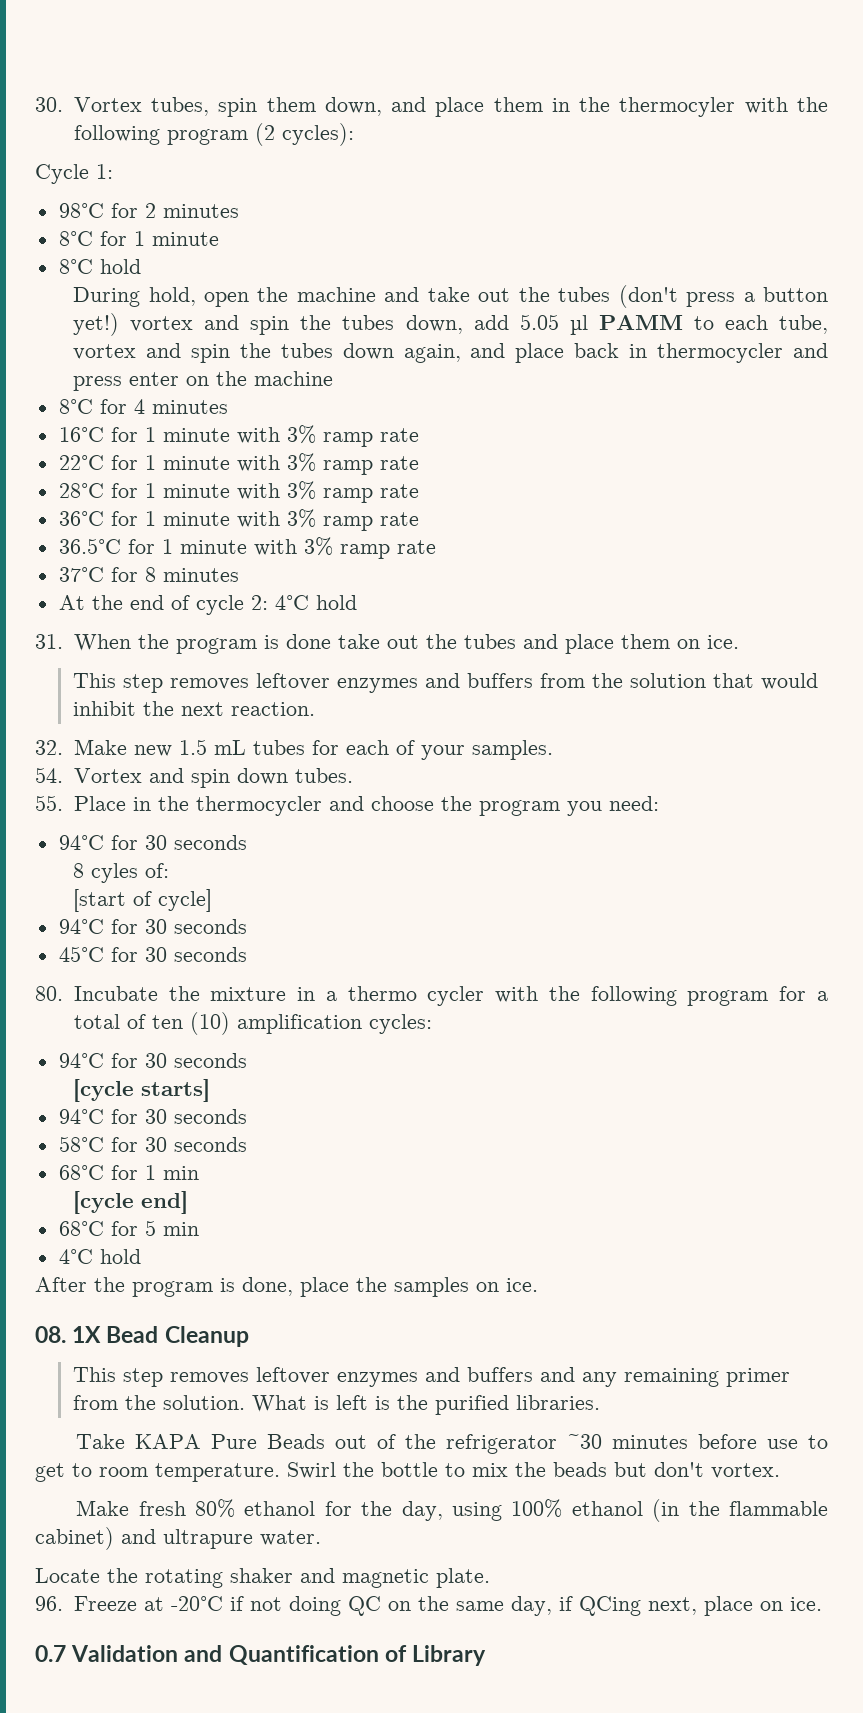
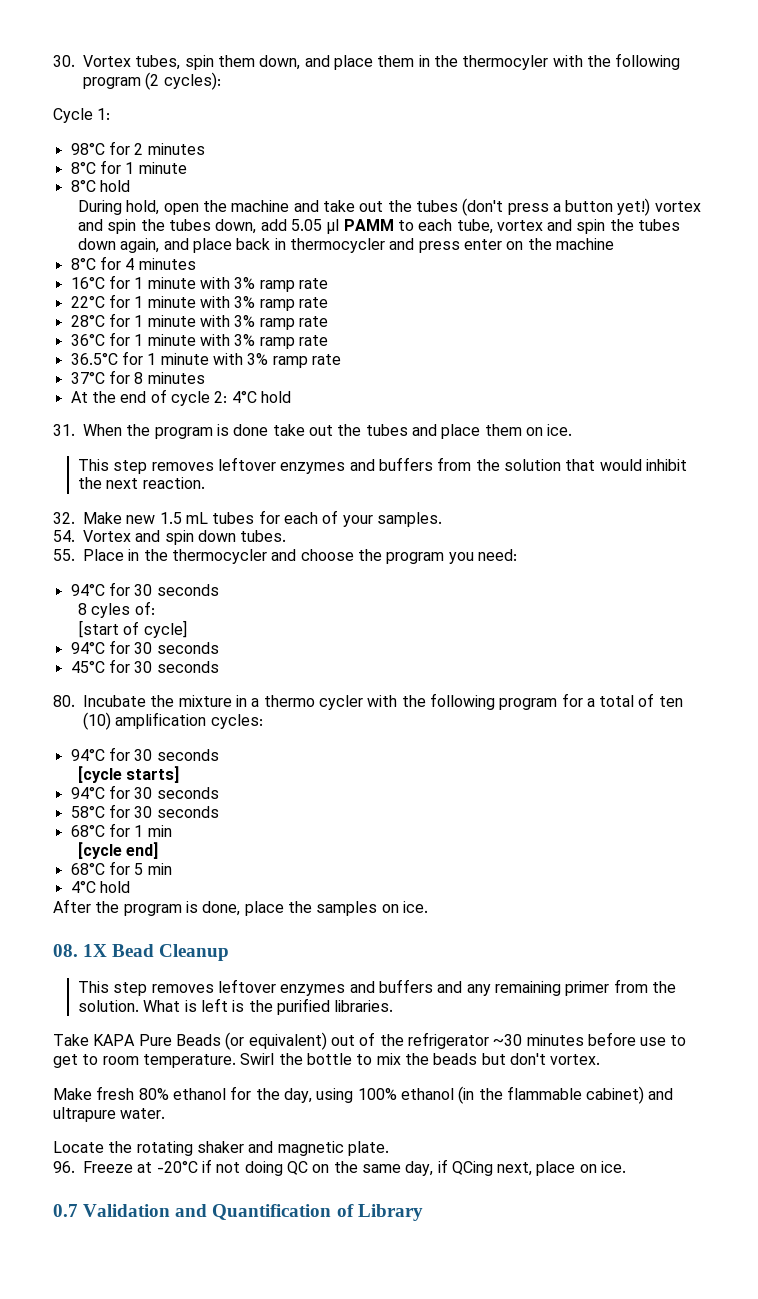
- Take KAPA Pure Beads out of the refrigerator ~30 minutes before use to get to room temperature.
+ Take KAPA Pure Beads (or equivalent) out of the refrigerator ~30 minutes before use to get to room temperature.

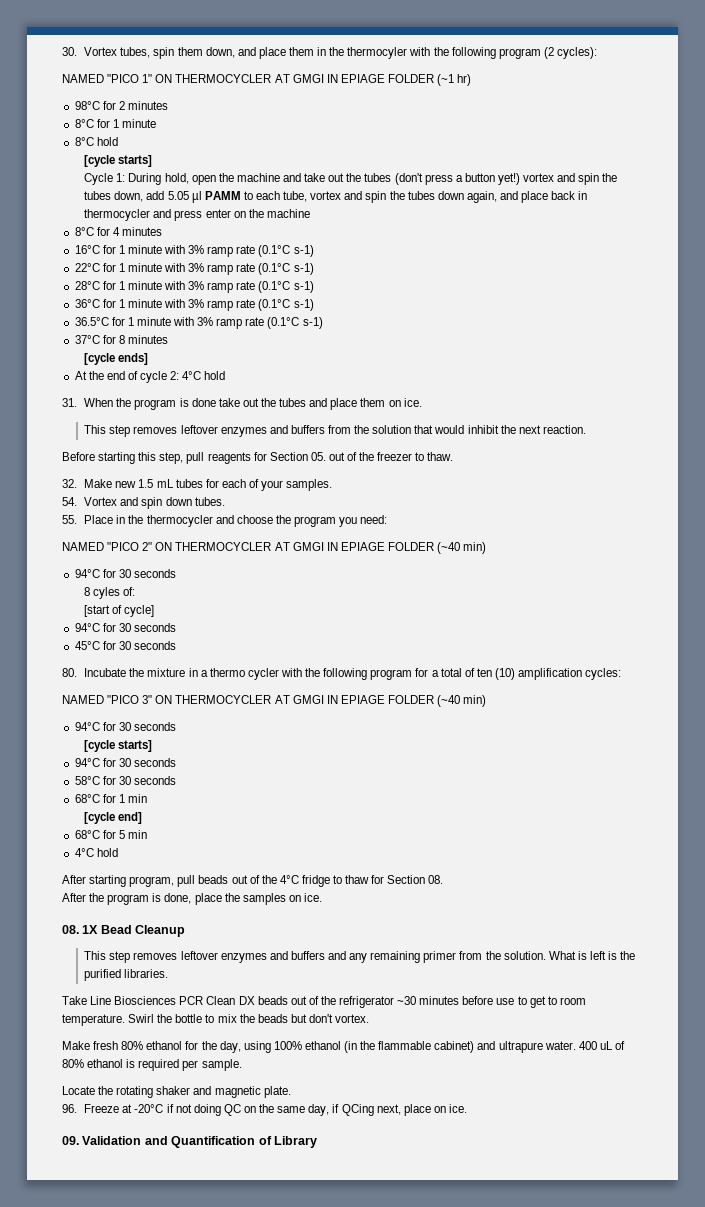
- Cycle 1:
+ NAMED "PICO 1" ON THERMOCYCLER AT GMGI IN EPIAGE FOLDER (~1 hr)
  8°C hold
- During hold, open the machine and take out the tubes (don't press a button yet!) vortex and spin the tubes down, add 5.05 µl PAMM to each tube, vortex and spin the tubes down again, and place back in thermocycler and press enter on the machine
+ [cycle starts]
+ Cycle 1: During hold, open the machine and take out the tubes (don't press a button yet!) vortex and spin the tubes down, add 5.05 µl PAMM to each tube, vortex and spin the tubes down again, and place back in thermocycler and press enter on the machine
- 16°C for 1 minute with 3% ramp rate
+ 16°C for 1 minute with 3% ramp rate (0.1°C s-1)
- 22°C for 1 minute with 3% ramp rate
+ 22°C for 1 minute with 3% ramp rate (0.1°C s-1)
- 28°C for 1 minute with 3% ramp rate
+ 28°C for 1 minute with 3% ramp rate (0.1°C s-1)
- 36°C for 1 minute with 3% ramp rate
+ 36°C for 1 minute with 3% ramp rate (0.1°C s-1)
- 36.5°C for 1 minute with 3% ramp rate
+ 36.5°C for 1 minute with 3% ramp rate (0.1°C s-1)
+ [cycle ends]
+ Before starting this step, pull reagents for Section 05. out of the freezer to thaw.
+ NAMED "PICO 2" ON THERMOCYCLER AT GMGI IN EPIAGE FOLDER (~40 min)
+ NAMED "PICO 3" ON THERMOCYCLER AT GMGI IN EPIAGE FOLDER (~40 min)
+ After starting program, pull beads out of the 4°C fridge to thaw for Section 08.
- Take KAPA Pure Beads (or equivalent) out of the refrigerator ~30 minutes before use to get to room temperature.
+ Take Line Biosciences PCR Clean DX beads out of the refrigerator ~30 minutes before use to get to room temperature.
+ 400 uL of 80% ethanol is required per sample.
- 0.7 Validation and Quantification of Library
+ 09. Validation and Quantification of Library

